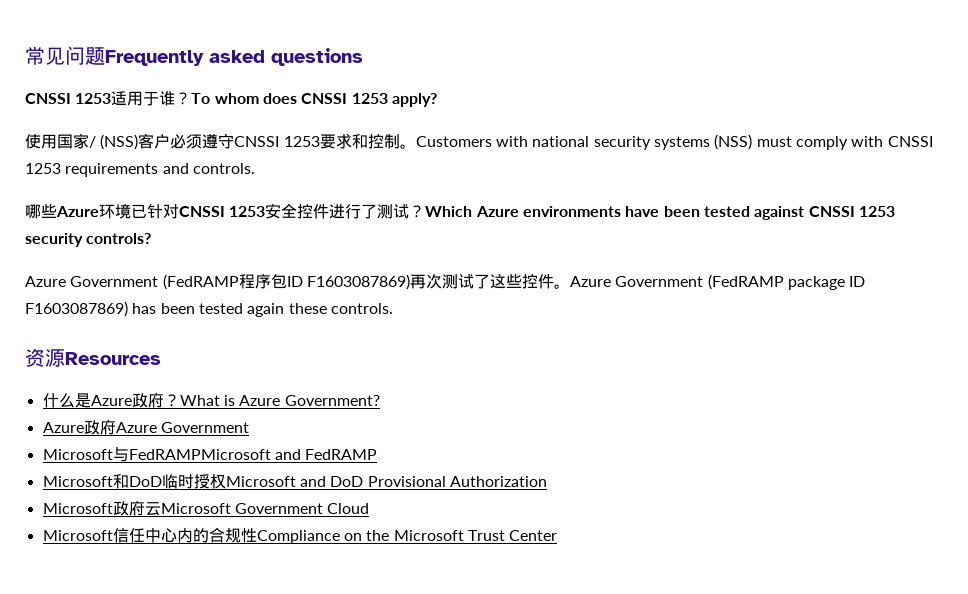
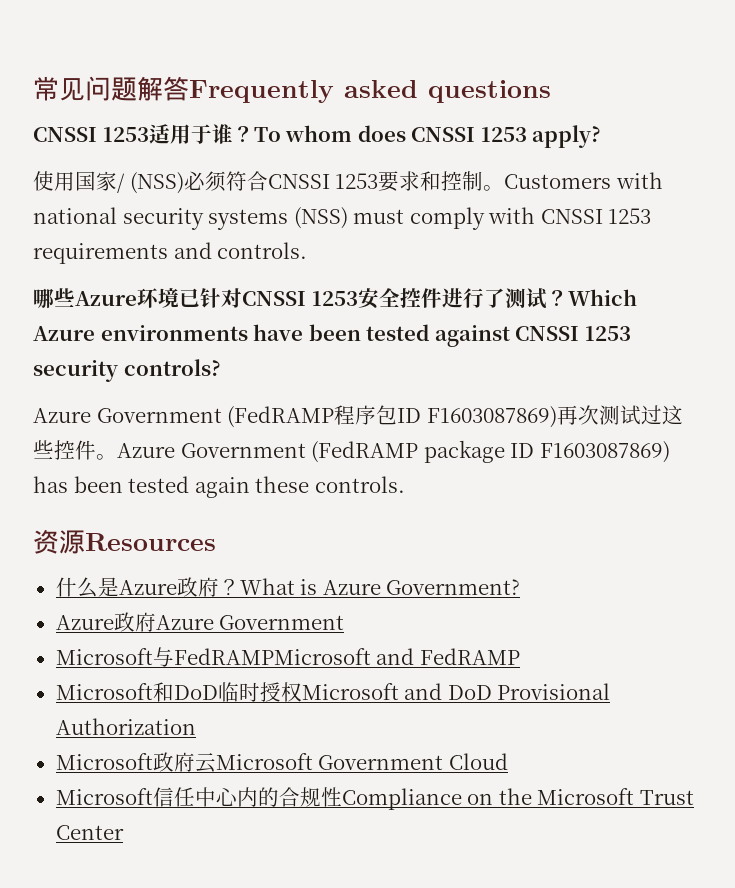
- 常见问题Frequently asked questions
+ 常见问题解答Frequently asked questions
- 使用国家/ (NSS)客户必须遵守CNSSI 1253要求和控制。
+ 使用国家/ (NSS)必须符合CNSSI 1253要求和控制。
- Azure Government (FedRAMP程序包ID F1603087869)再次测试了这些控件。
+ Azure Government (FedRAMP程序包ID F1603087869)再次测试过这些控件。

